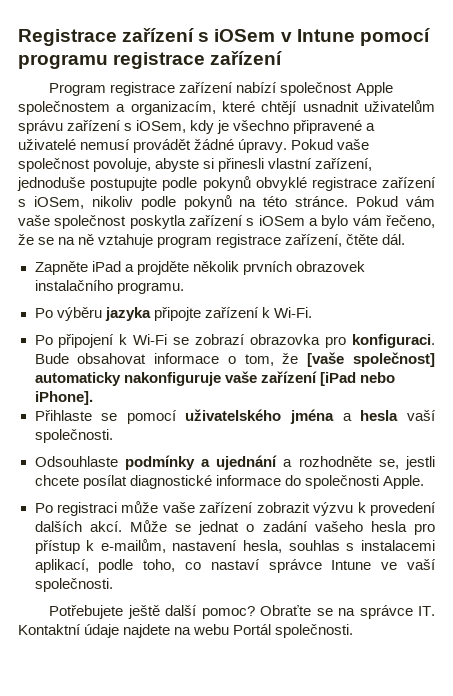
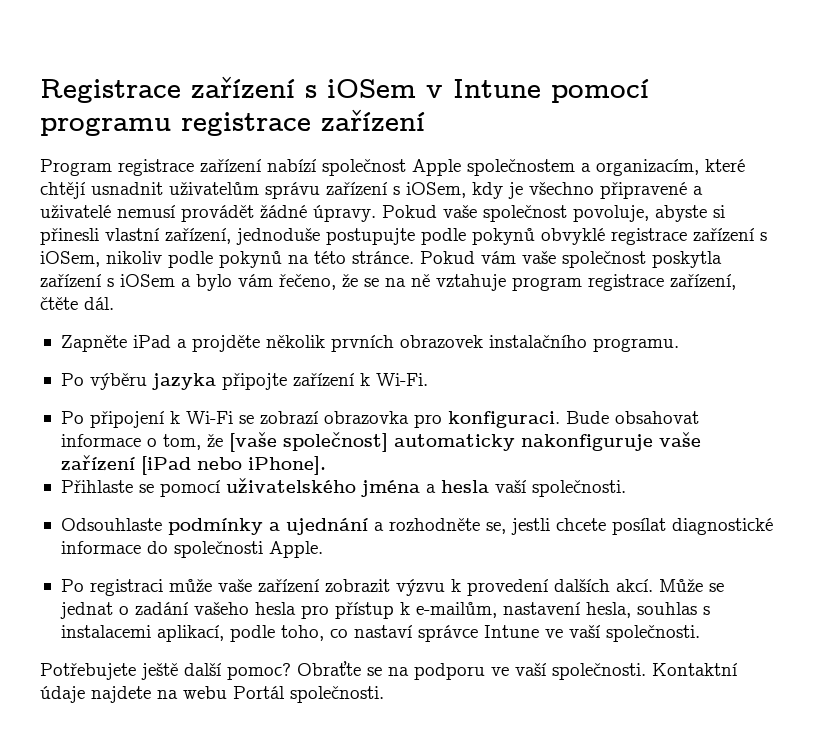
- Obraťte se na správce IT. Kontaktní údaje najdete na webu Portál společnosti.
+ Obraťte se na podporu ve vaší společnosti. Kontaktní údaje najdete na webu Portál společnosti.

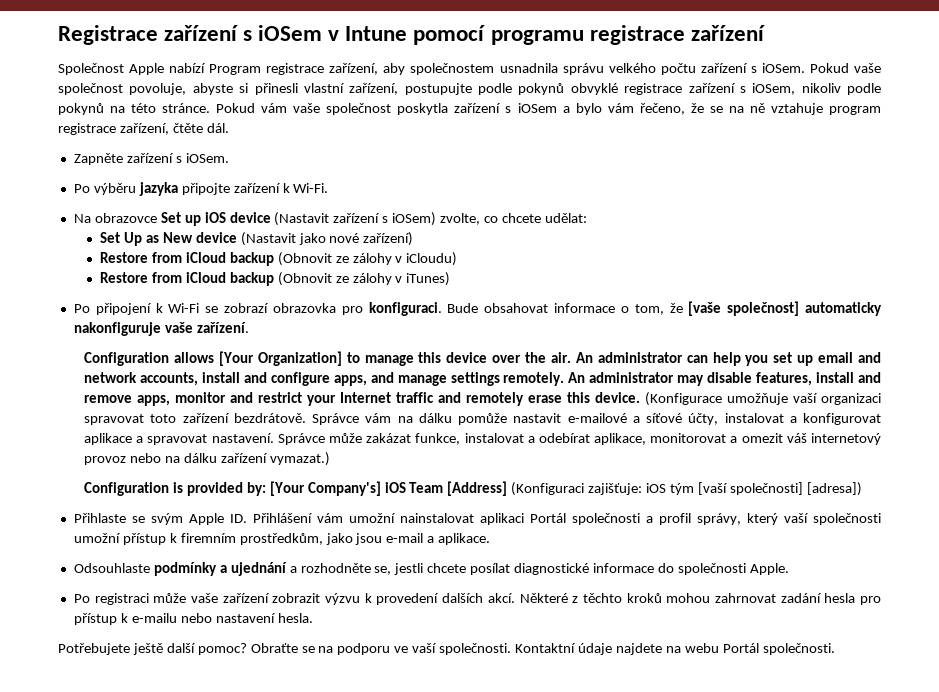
- Program registrace zařízení nabízí společnost Apple společnostem a organizacím, které chtějí usnadnit uživatelům správu zařízení s iOSem, kdy je všechno připravené a uživatelé nemusí provádět žádné úpravy.
+ Společnost Apple nabízí Program registrace zařízení, aby společnostem usnadnila správu velkého počtu zařízení s iOSem.
- Pokud vaše společnost povoluje, abyste si přinesli vlastní zařízení, jednoduše postupujte podle pokynů obvyklé registrace zařízení s iOSem, nikoliv podle pokynů na této stránce.
+ Pokud vaše společnost povoluje, abyste si přinesli vlastní zařízení, postupujte podle pokynů obvyklé registrace zařízení s iOSem, nikoliv podle pokynů na této stránce.
- Zapněte iPad a projděte několik prvních obrazovek instalačního programu.
+ Zapněte zařízení s iOSem.
+ Na obrazovce Set up iOS device (Nastavit zařízení s iOSem) zvolte, co chcete udělat:
+ Set Up as New device (Nastavit jako nové zařízení)
+ Restore from iCloud backup (Obnovit ze zálohy v iCloudu)
+ Restore from iCloud backup (Obnovit ze zálohy v iTunes)
- Bude obsahovat informace o tom, že [vaše společnost] automaticky nakonfiguruje vaše zařízení [iPad nebo iPhone].
- Přihlaste se pomocí uživatelského jména a hesla vaší společnosti.
+ Bude obsahovat informace o tom, že [vaše společnost] automaticky nakonfiguruje vaše zařízení.
+ Configuration allows [Your Organization] to manage this device over the air. An administrator can help you set up email and network accounts, install and configure apps, and manage settings remotely. An administrator may disable features, install and remove apps, monitor and restrict your Internet traffic and remotely erase this device. (Konfigurace umožňuje vaší organizaci spravovat toto zařízení bezdrátově. Správce vám na dálku pomůže nastavit e-mailové a síťové účty, instalovat a konfigurovat aplikace a spravovat nastavení. Správce může zakázat funkce, instalovat a odebírat aplikace, monitorovat a omezit váš internetový provoz nebo na dálku zařízení vymazat.)
+ Configuration is provided by: [Your Company's] iOS Team [Address] (Konfiguraci zajišťuje: iOS tým [vaší společnosti] [adresa])
+ Přihlaste se svým Apple ID. Přihlášení vám umožní nainstalovat aplikaci Portál společnosti a profil správy, který vaší společnosti umožní přístup k firemním prostředkům, jako jsou e-mail a aplikace.
- Může se jednat o zadání vašeho hesla pro přístup k e-mailům, nastavení hesla, souhlas s instalacemi aplikací, podle toho, co nastaví správce Intune ve vaší společnosti.
+ Některé z těchto kroků mohou zahrnovat zadání hesla pro přístup k e-mailu nebo nastavení hesla.

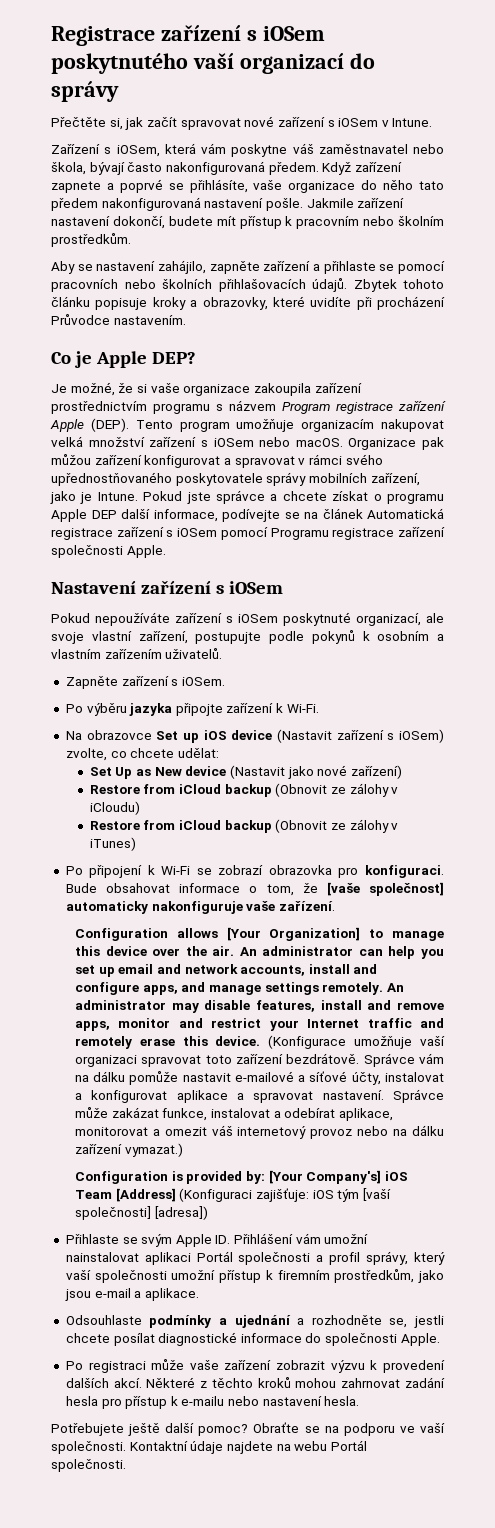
- Registrace zařízení s iOSem v Intune pomocí programu registrace zařízení
- Společnost Apple nabízí Program registrace zařízení, aby společnostem usnadnila správu velkého počtu zařízení s iOSem. Pokud vaše společnost povoluje, abyste si přinesli vlastní zařízení, postupujte podle pokynů obvyklé registrace zařízení s iOSem, nikoliv podle pokynů na této stránce. Pokud vám vaše společnost poskytla zařízení s iOSem a bylo vám řečeno, že se na ně vztahuje program registrace zařízení, čtěte dál.
+ Registrace zařízení s iOSem poskytnutého vaší organizací do správy
+ Přečtěte si, jak začít spravovat nové zařízení s iOSem v Intune.
+ Zařízení s iOSem, která vám poskytne váš zaměstnavatel nebo škola, bývají často nakonfigurovaná předem. Když zařízení zapnete a poprvé se přihlásíte, vaše organizace do něho tato předem nakonfigurovaná nastavení pošle. Jakmile zařízení nastavení dokončí, budete mít přístup k pracovním nebo školním prostředkům.
+ Aby se nastavení zahájilo, zapněte zařízení a přihlaste se pomocí pracovních nebo školních přihlašovacích údajů. Zbytek tohoto článku popisuje kroky a obrazovky, které uvidíte při procházení Průvodce nastavením.
+ Co je Apple DEP?
+ Je možné, že si vaše organizace zakoupila zařízení prostřednictvím programu s názvem Program registrace zařízení Apple (DEP). Tento program umožňuje organizacím nakupovat velká množství zařízení s iOSem nebo macOS. Organizace pak můžou zařízení konfigurovat a spravovat v rámci svého upřednostňovaného poskytovatele správy mobilních zařízení, jako je Intune. Pokud jste správce a chcete získat o programu Apple DEP další informace, podívejte se na článek Automatická registrace zařízení s iOSem pomocí Programu registrace zařízení společnosti Apple.
+ Nastavení zařízení s iOSem
+ Pokud nepoužíváte zařízení s iOSem poskytnuté organizací, ale svoje vlastní zařízení, postupujte podle pokynů k osobním a vlastním zařízením uživatelů.

